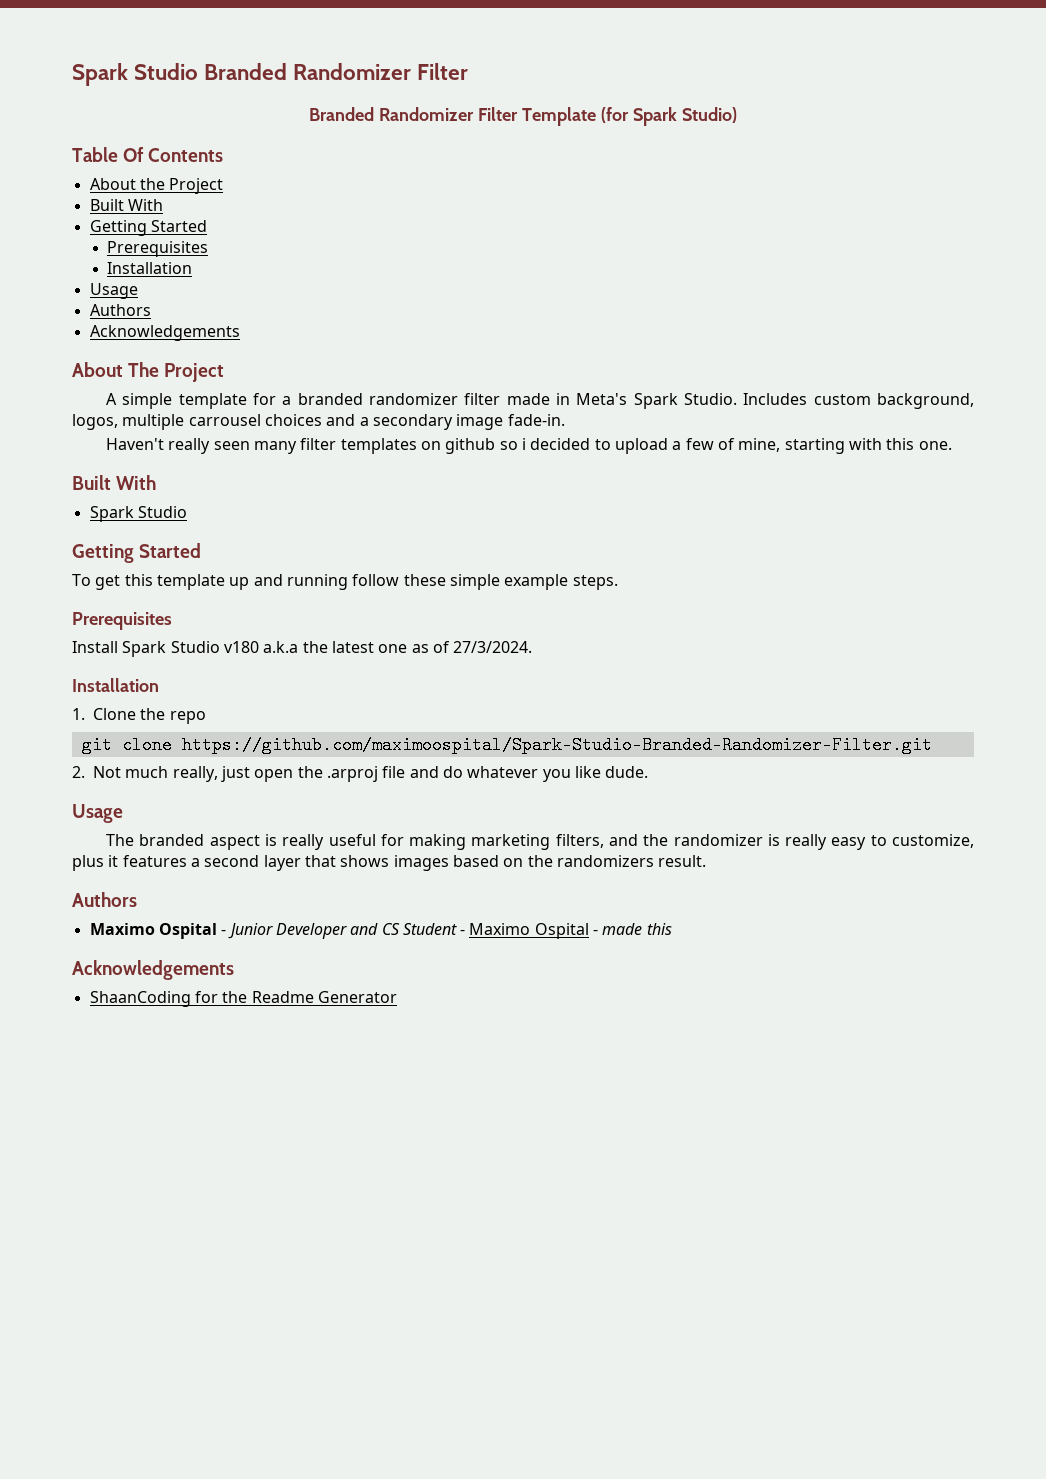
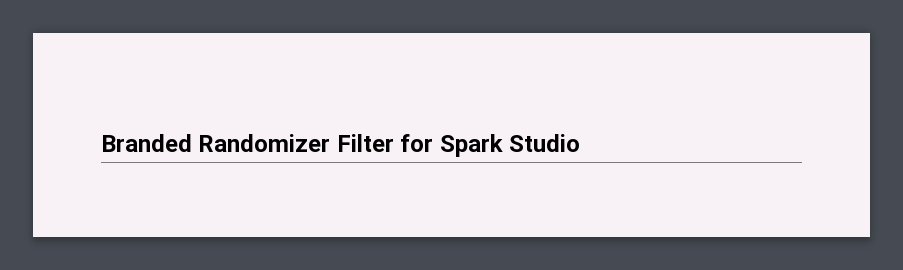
- Spark Studio Branded Randomizer Filter
- Branded Randomizer Filter Template (for Spark Studio)
- Table Of Contents
- About the Project
- Built With
- Getting Started
- Prerequisites
- Installation
- Usage
- Authors
- Acknowledgements
- About The Project
- A simple template for a branded randomizer filter made in Meta's Spark Studio. Includes custom background, logos, multiple carrousel choices and a secondary image fade-in.
- Haven't really seen many filter templates on github so i decided to upload a few of mine, starting with this one.
- Built With
- Spark Studio
- Getting Started
- To get this template up and running follow these simple example steps.
- Prerequisites
- Install Spark Studio v180 a.k.a the latest one as of 27/3/2024.
- Installation
- 1. Clone the repo
- git clone https://github.com/maximoospital/Spark-Studio-Branded-Randomizer-Filter.git
- 2. Not much really, just open the .arproj file and do whatever you like dude.
- Usage
- The branded aspect is really useful for making marketing filters, and the randomizer is really easy to customize, plus it features a second layer that shows images based on the randomizers result.
- Authors
- Maximo Ospital - Junior Developer and CS Student - Maximo Ospital - made this
- Acknowledgements
- ShaanCoding for the Readme Generator
+ Branded Randomizer Filter for Spark Studio

